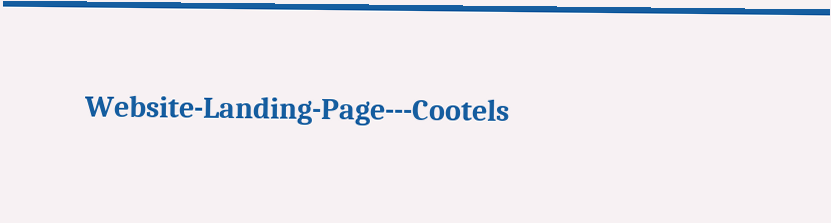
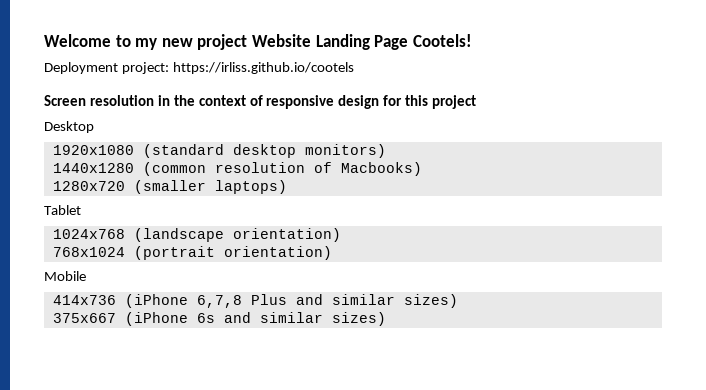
- Website-Landing-Page---Cootels
+ Welcome to my new project Website Landing Page Cootels!
+ Deployment project: https://irliss.github.io/cootels
+ Screen resolution in the context of responsive design for this project
+ Desktop
+ 1920x1080 (standard desktop monitors)
+ 1440x1280 (common resolution of Macbooks)
+ 1280x720 (smaller laptops)
+ Tablet
+ 1024x768 (landscape orientation)
+ 768x1024 (portrait orientation)
+ Mobile
+ 414x736 (iPhone 6,7,8 Plus and similar sizes)
+ 375x667 (iPhone 6s and similar sizes)

